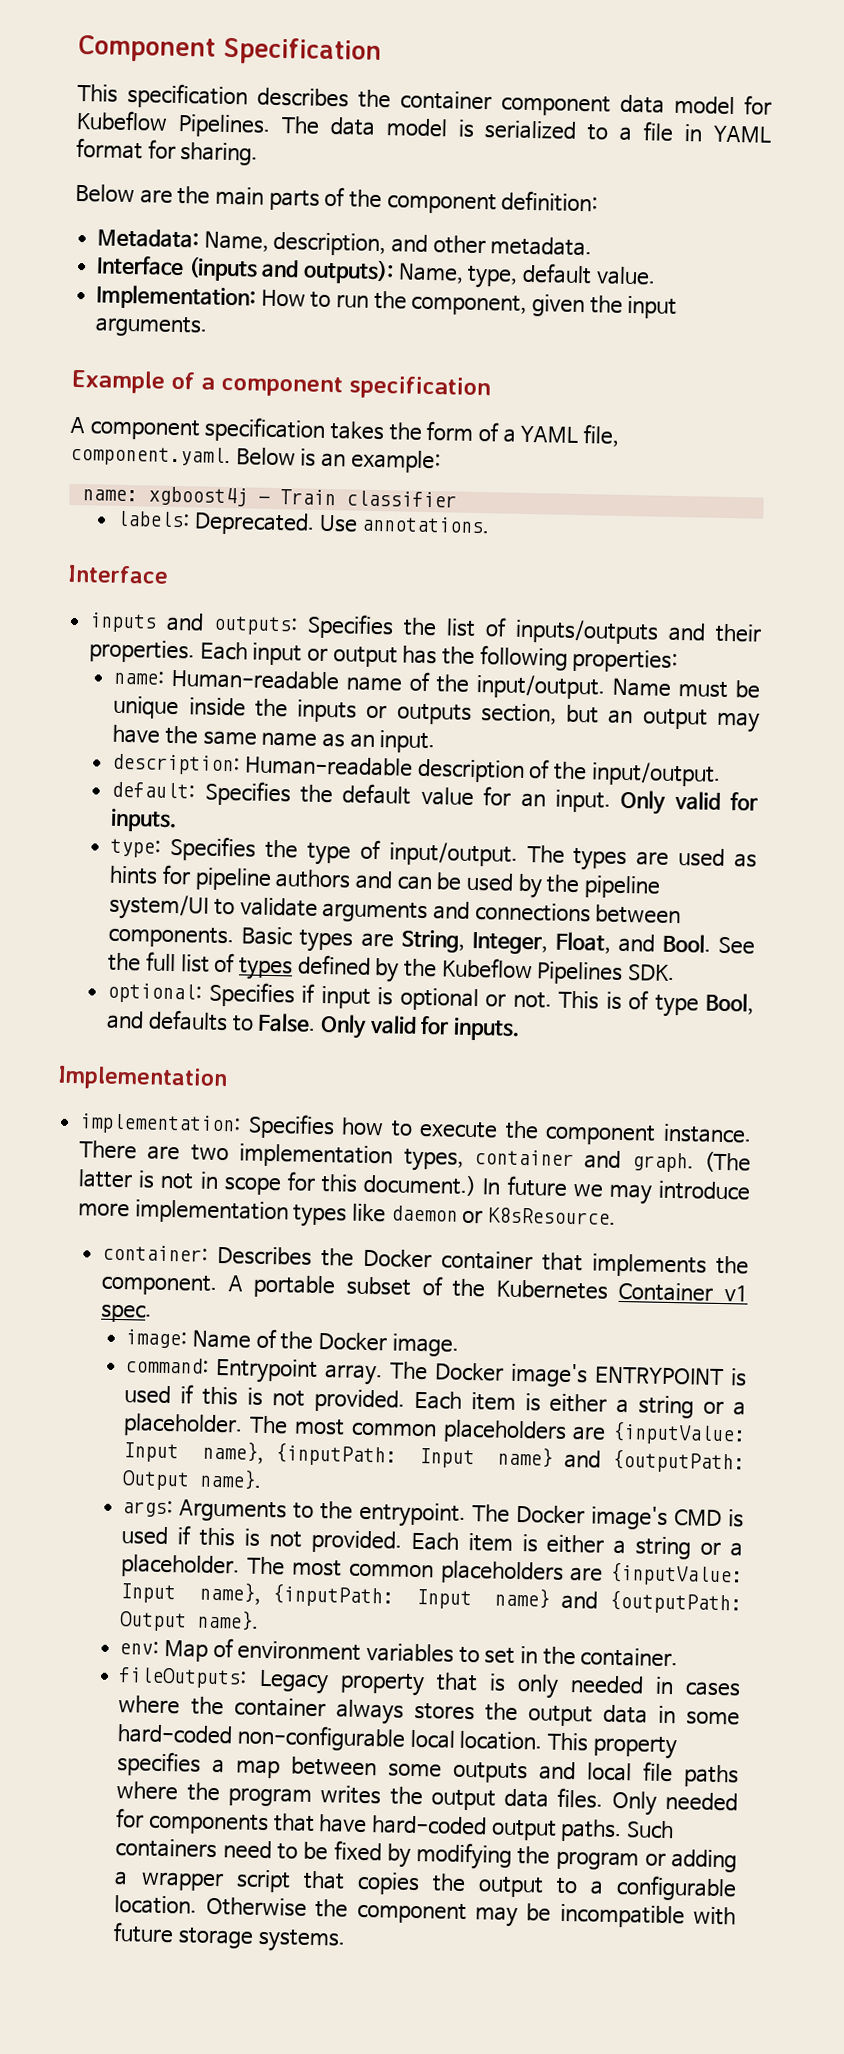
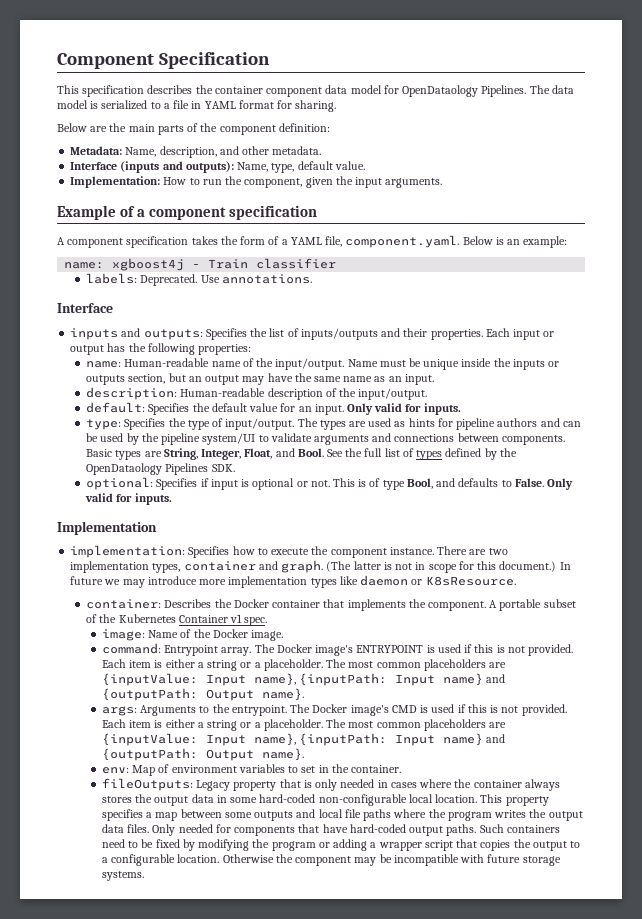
- This specification describes the container component data model for Kubeflow Pipelines.
+ This specification describes the container component data model for OpenDataology Pipelines.
- See the full list of types defined by the Kubeflow Pipelines SDK.
+ See the full list of types defined by the OpenDataology Pipelines SDK.

